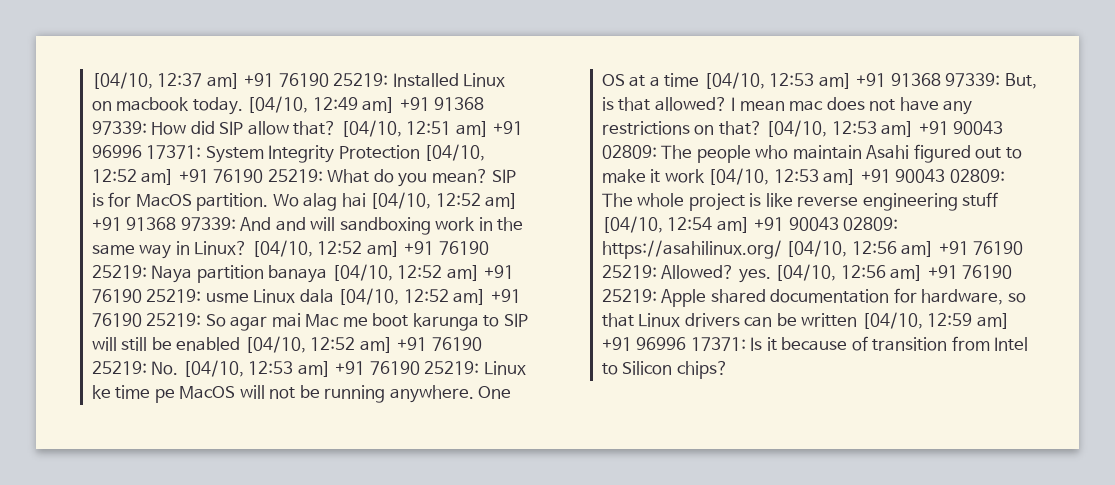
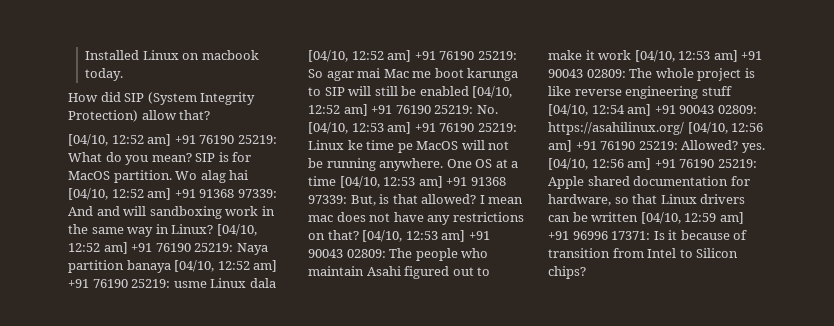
- [04/10, 12:37 am] +91 76190 25219: Installed Linux on macbook today. [04/10, 12:49 am] +91 91368 97339: How did SIP allow that? [04/10, 12:51 am] +91 96996 17371: System Integrity Protection [04/10, 12:52 am] +91 76190 25219: What do you mean?
+ Installed Linux on macbook today.
+ How did SIP (System Integrity Protection) allow that?
+ [04/10, 12:52 am] +91 76190 25219: What do you mean?

